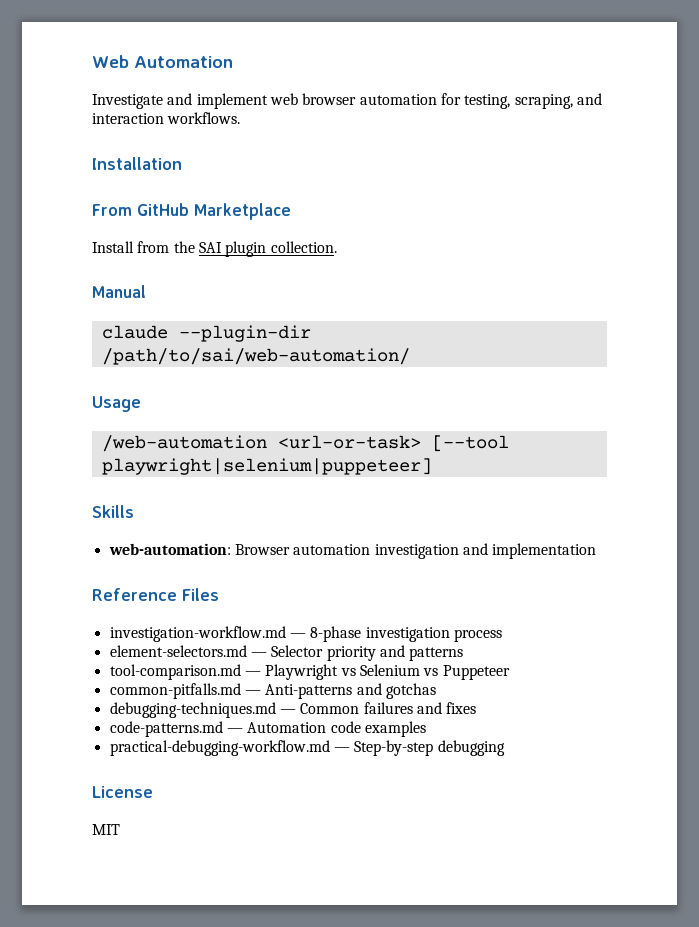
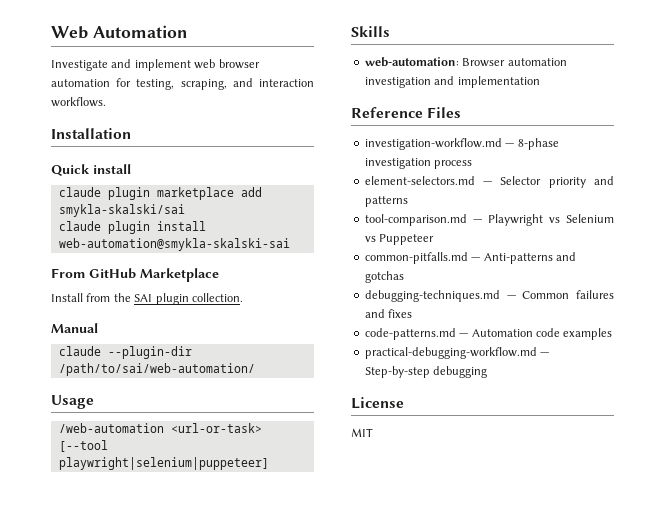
+ Quick install
+ claude plugin marketplace add smykla-skalski/sai
+ claude plugin install web-automation@smykla-skalski-sai

